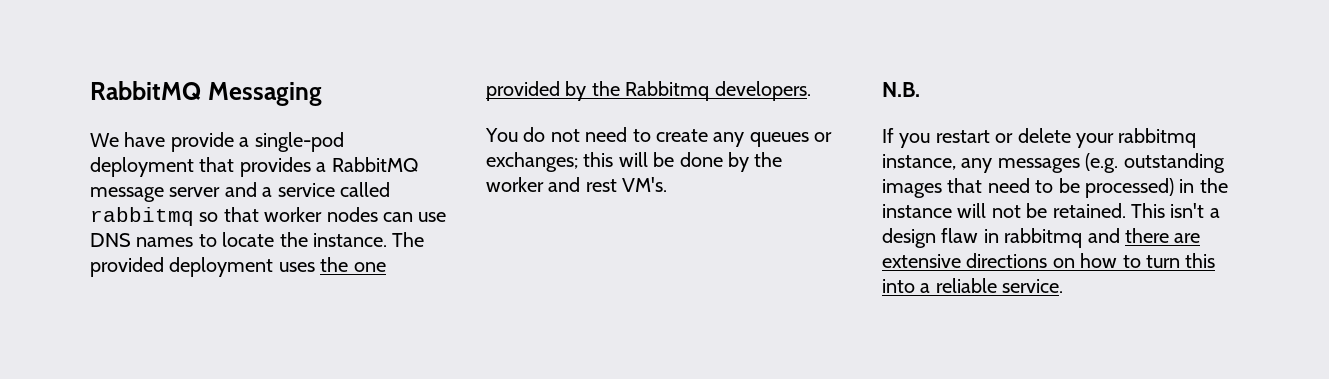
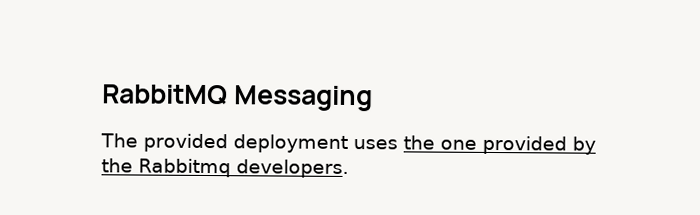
- We have provide a single-pod deployment that provides a RabbitMQ message server and a service called rabbitmq so that worker nodes can use DNS names to locate the instance.
- You do not need to create any queues or exchanges; this will be done by the worker and rest VM's.
- N.B.
- If you restart or delete your rabbitmq instance, any messages (e.g. outstanding images that need to be processed) in the instance will not be retained. This isn't a design flaw in rabbitmq and there are extensive directions on how to turn this into a reliable service.

